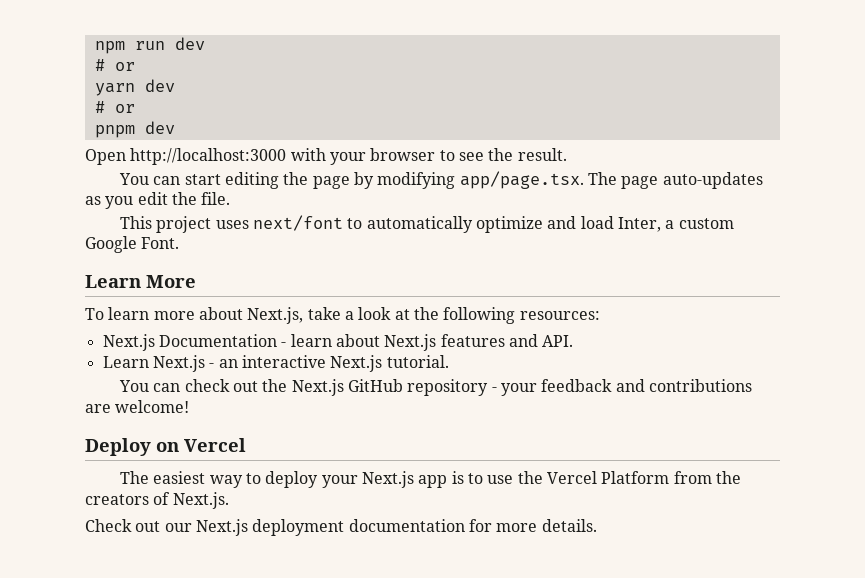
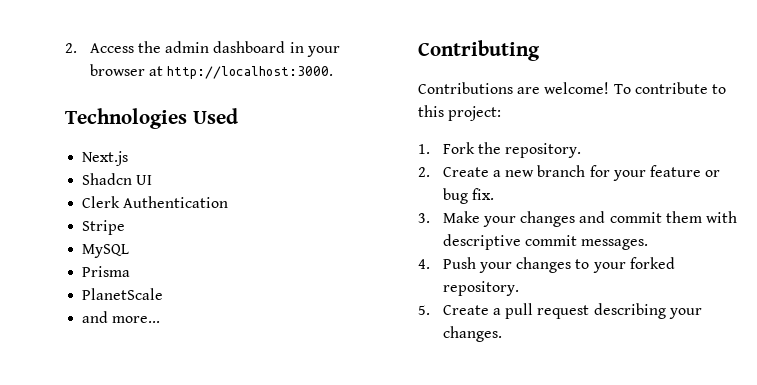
- npm run dev
- # or
- yarn dev
- # or
- pnpm dev
- Open http://localhost:3000 with your browser to see the result.
- You can start editing the page by modifying app/page.tsx. The page auto-updates as you edit the file.
- This project uses next/font to automatically optimize and load Inter, a custom Google Font.
- Learn More
- To learn more about Next.js, take a look at the following resources:
- Next.js Documentation - learn about Next.js features and API.
- Learn Next.js - an interactive Next.js tutorial.
- You can check out the Next.js GitHub repository - your feedback and contributions are welcome!
- Deploy on Vercel
- The easiest way to deploy your Next.js app is to use the Vercel Platform from the creators of Next.js.
- Check out our Next.js deployment documentation for more details.
+ 2. Access the admin dashboard in your browser at http://localhost:3000.
+ Technologies Used
+ Next.js
+ Shadcn UI
+ Clerk Authentication
+ Stripe
+ MySQL
+ Prisma
+ PlanetScale
+ and more...
+ Contributing
+ Contributions are welcome! To contribute to this project:
+ 1. Fork the repository.
+ 2. Create a new branch for your feature or bug fix.
+ 3. Make your changes and commit them with descriptive commit messages.
+ 4. Push your changes to your forked repository.
+ 5. Create a pull request describing your changes.

